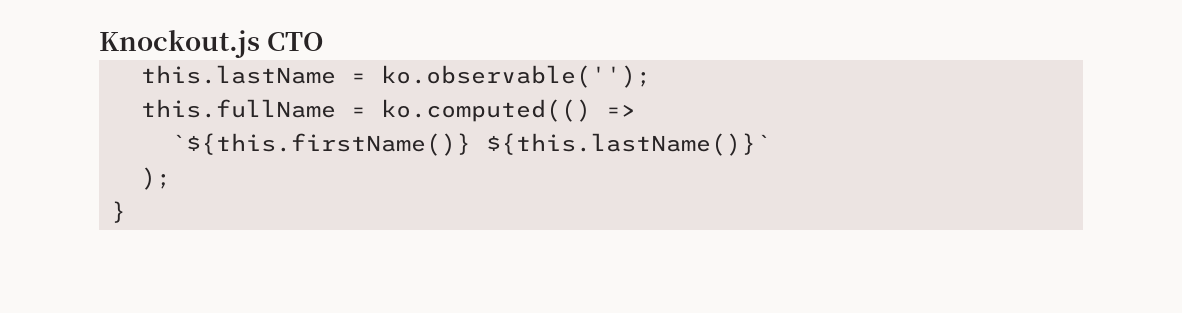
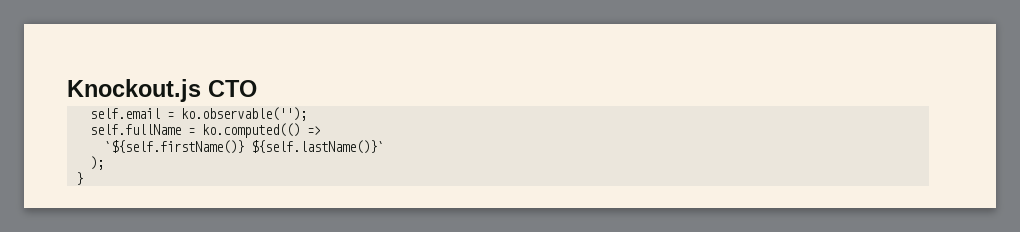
- this.lastName = ko.observable('');
+ self.email = ko.observable('');
- this.fullName = ko.computed(() =>
+ self.fullName = ko.computed(() =>
- `${this.firstName()} ${this.lastName()}`
+ `${self.firstName()} ${self.lastName()}`

